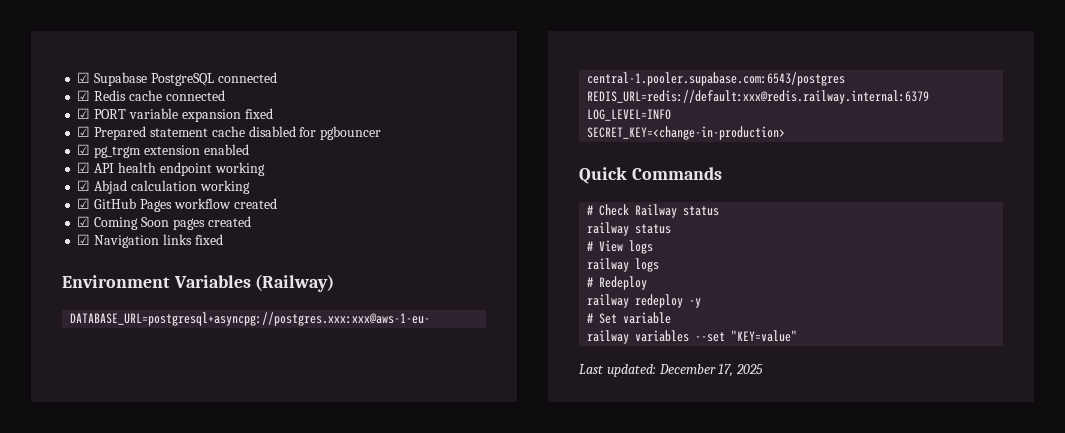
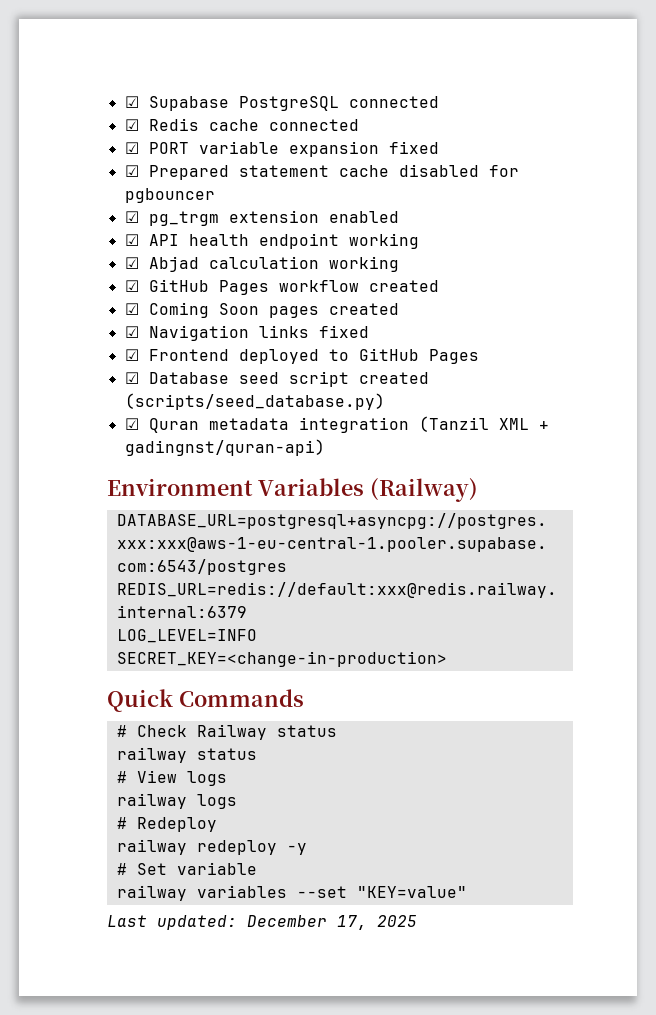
+ ☑ Frontend deployed to GitHub Pages
+ ☑ Database seed script created (scripts/seed_database.py)
+ ☑ Quran metadata integration (Tanzil XML + gadingnst/quran-api)

